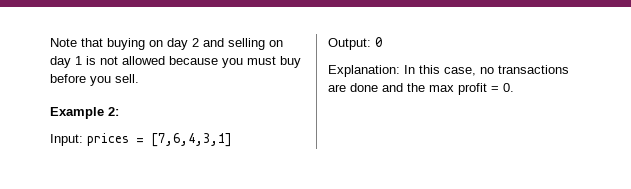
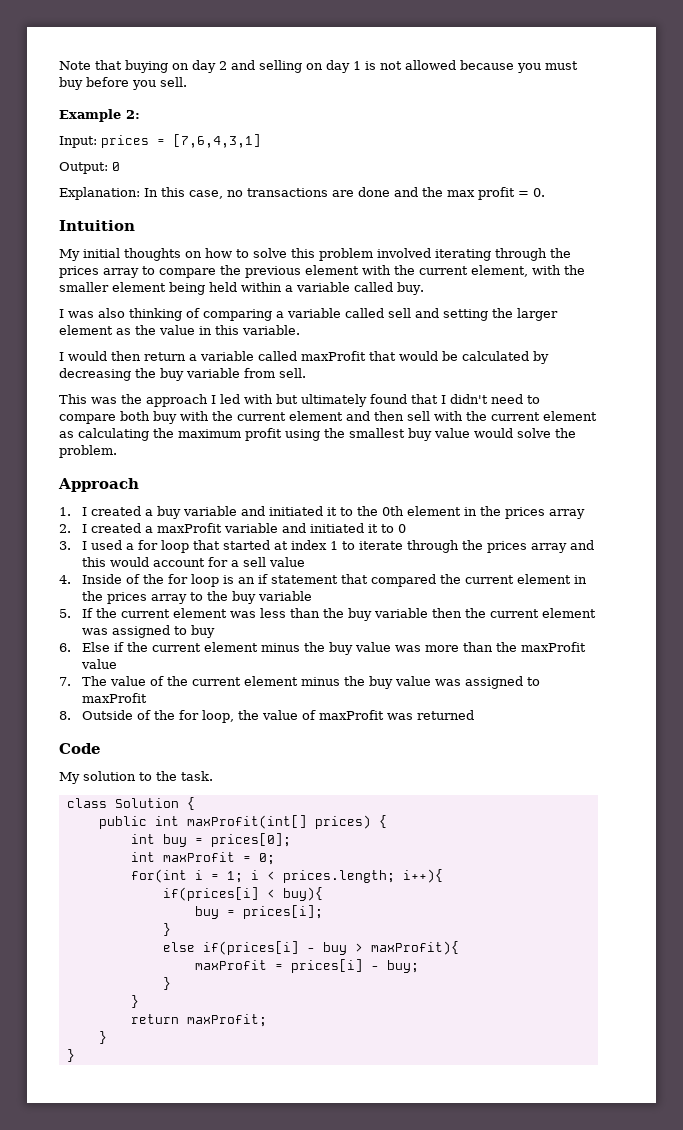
+ Intuition
+ My initial thoughts on how to solve this problem involved iterating through the prices array to compare the previous element with the current element, with the smaller element being held within a variable called buy.
+ I was also thinking of comparing a variable called sell and setting the larger element as the value in this variable.
+ I would then return a variable called maxProfit that would be calculated by decreasing the buy variable from sell.
+ This was the approach I led with but ultimately found that I didn't need to compare both buy with the current element and then sell with the current element as calculating the maximum profit using the smallest buy value would solve the problem.
+ Approach
+ 1. I created a buy variable and initiated it to the 0th element in the prices array
+ 2. I created a maxProfit variable and initiated it to 0
+ 3. I used a for loop that started at index 1 to iterate through the prices array and this would account for a sell value
+ 4. Inside of the for loop is an if statement that compared the current element in the prices array to the buy variable
+ 5. If the current element was less than the buy variable then the current element was assigned to buy
+ 6. Else if the current element minus the buy value was more than the maxProfit value
+ 7. The value of the current element minus the buy value was assigned to maxProfit
+ 8. Outside of the for loop, the value of maxProfit was returned
+ Code
+ My solution to the task.
+ class Solution {
+ public int maxProfit(int[] prices) {
+ int buy = prices[0];
+ int maxProfit = 0;
+ for(int i = 1; i < prices.length; i++){
+ if(prices[i] < buy){
+ buy = prices[i];
+ }
+ else if(prices[i] - buy > maxProfit){
+ maxProfit = prices[i] - buy;
+ }
+ }
+ return maxProfit;
+ }
+ }

